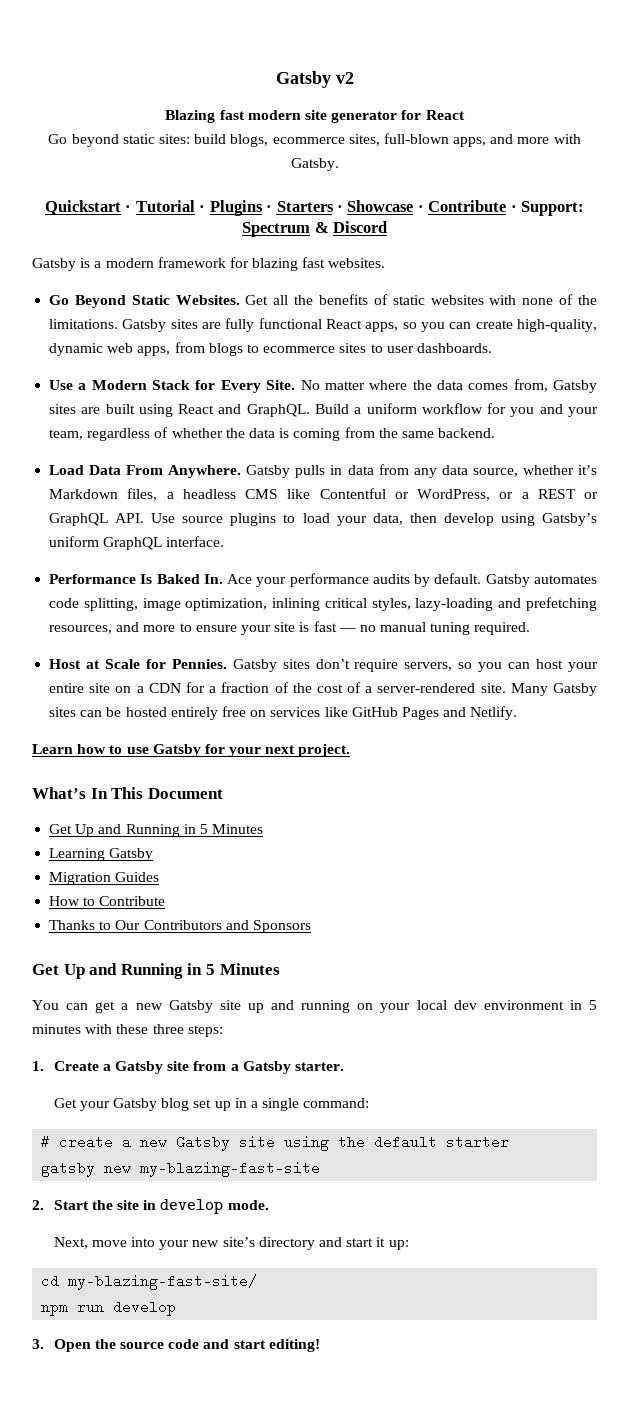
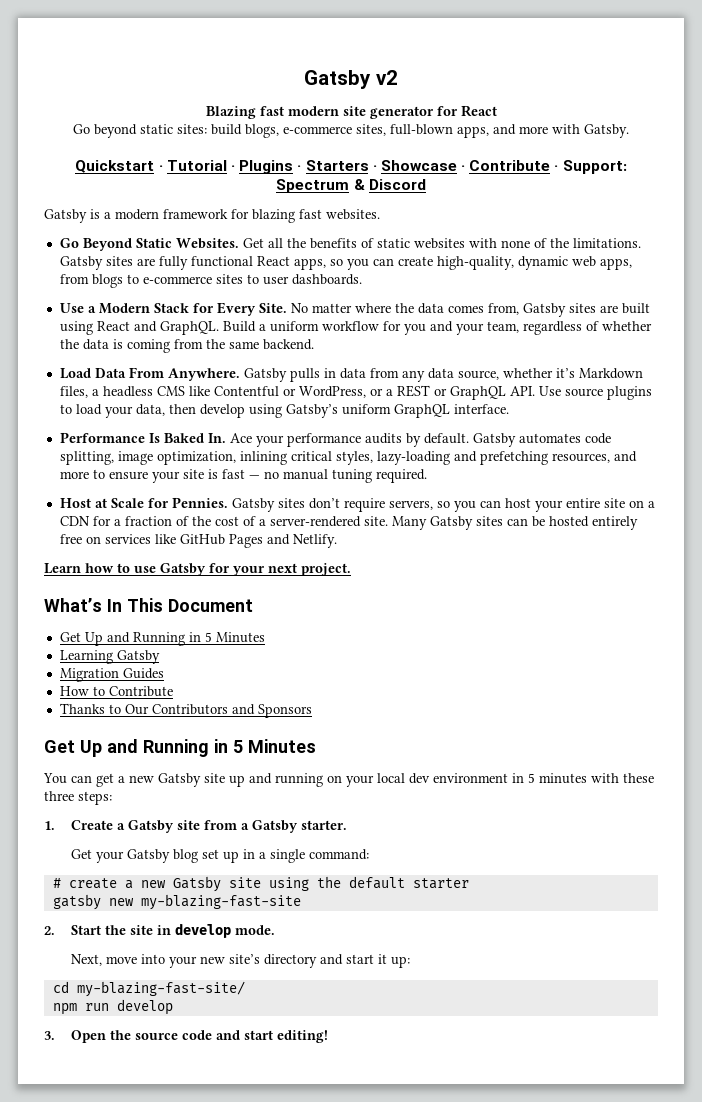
- Go beyond static sites: build blogs, ecommerce sites, full-blown apps, and more with Gatsby.
+ Go beyond static sites: build blogs, e-commerce sites, full-blown apps, and more with Gatsby.
- Gatsby sites are fully functional React apps, so you can create high-quality, dynamic web apps, from blogs to ecommerce sites to user dashboards.
+ Gatsby sites are fully functional React apps, so you can create high-quality, dynamic web apps, from blogs to e-commerce sites to user dashboards.

